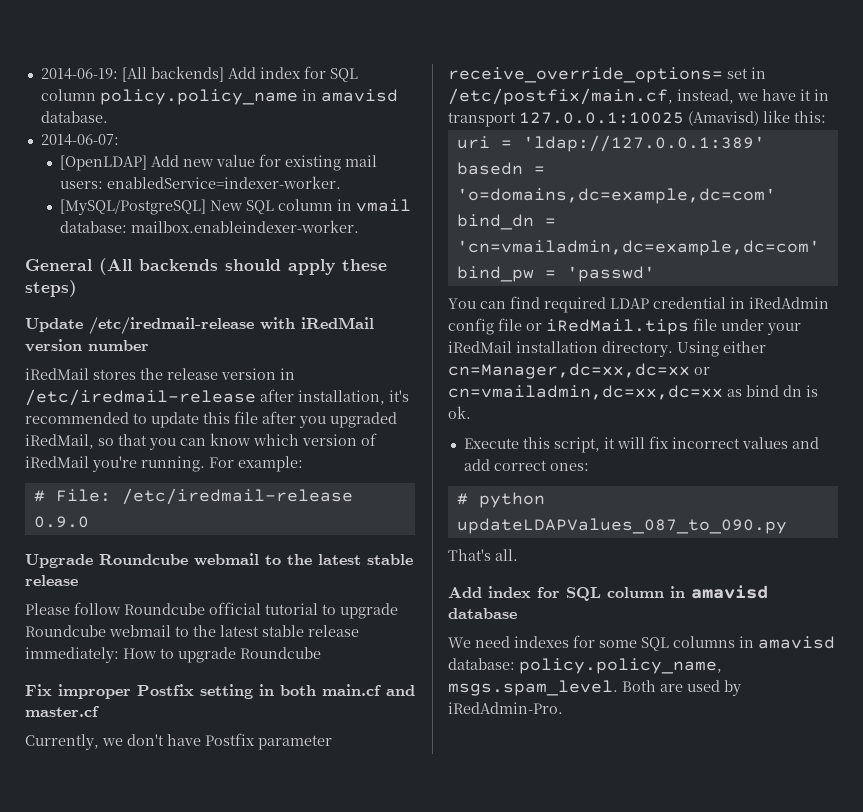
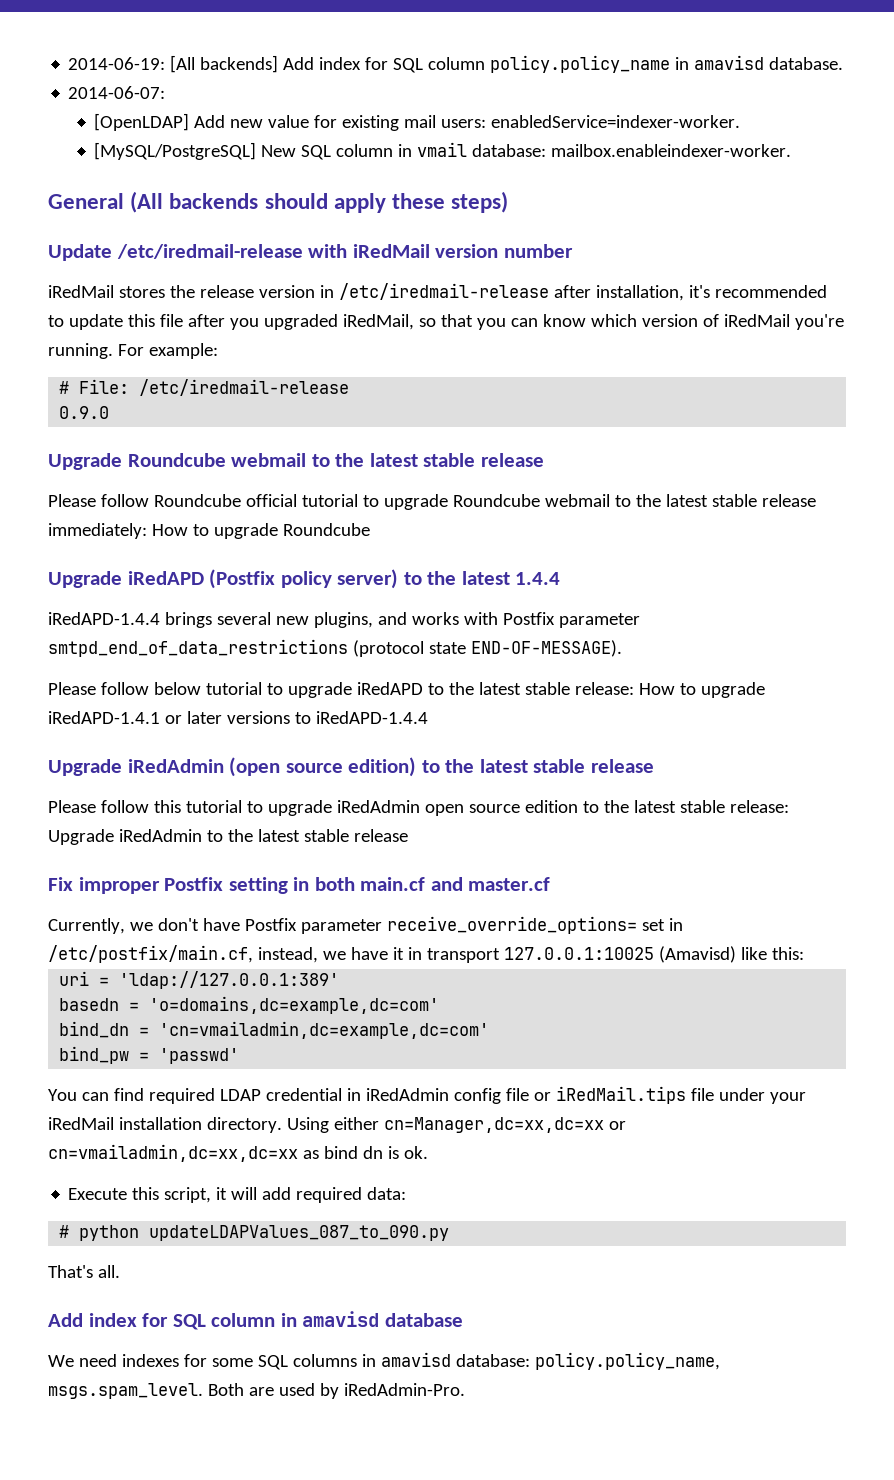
+ Upgrade iRedAPD (Postfix policy server) to the latest 1.4.4
+ iRedAPD-1.4.4 brings several new plugins, and works with Postfix parameter smtpd_end_of_data_restrictions (protocol state END-OF-MESSAGE).
+ Please follow below tutorial to upgrade iRedAPD to the latest stable release: How to upgrade iRedAPD-1.4.1 or later versions to iRedAPD-1.4.4
+ Upgrade iRedAdmin (open source edition) to the latest stable release
+ Please follow this tutorial to upgrade iRedAdmin open source edition to the latest stable release: Upgrade iRedAdmin to the latest stable release
- Execute this script, it will fix incorrect values and add correct ones:
+ Execute this script, it will add required data:

